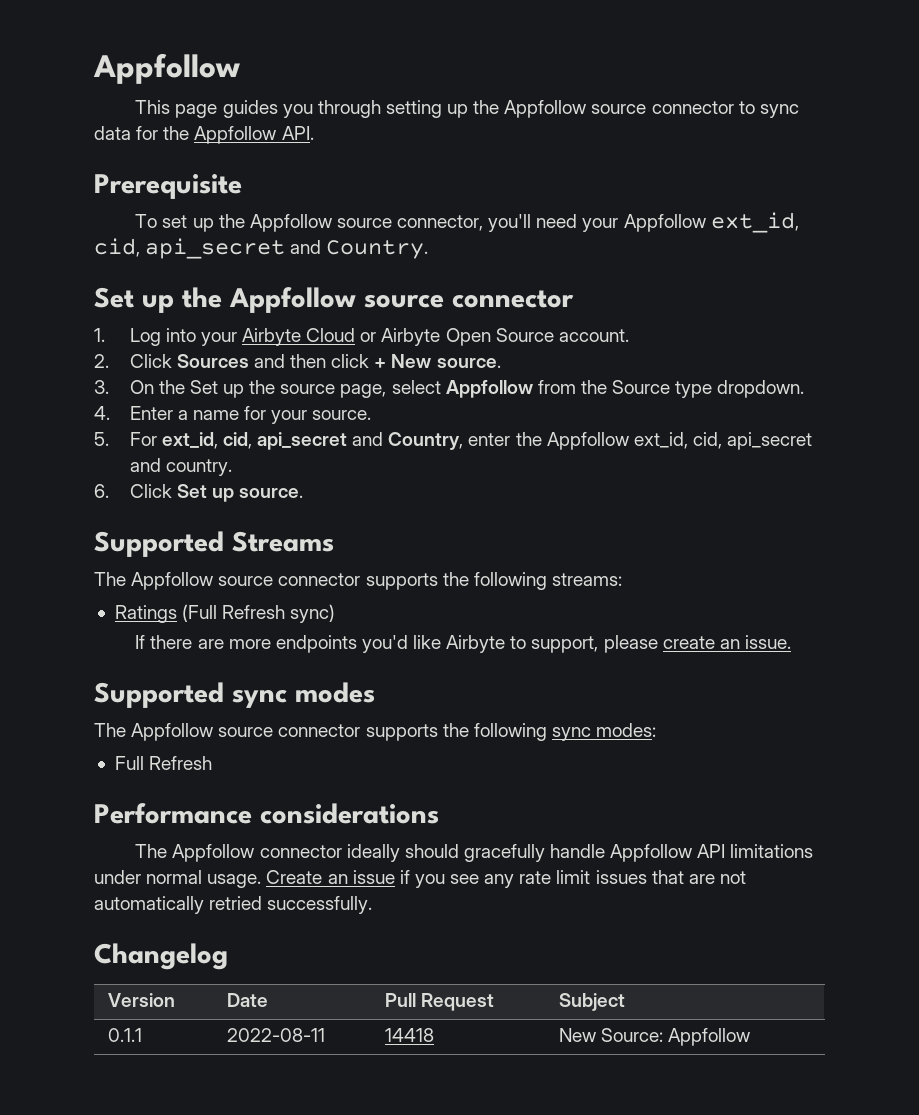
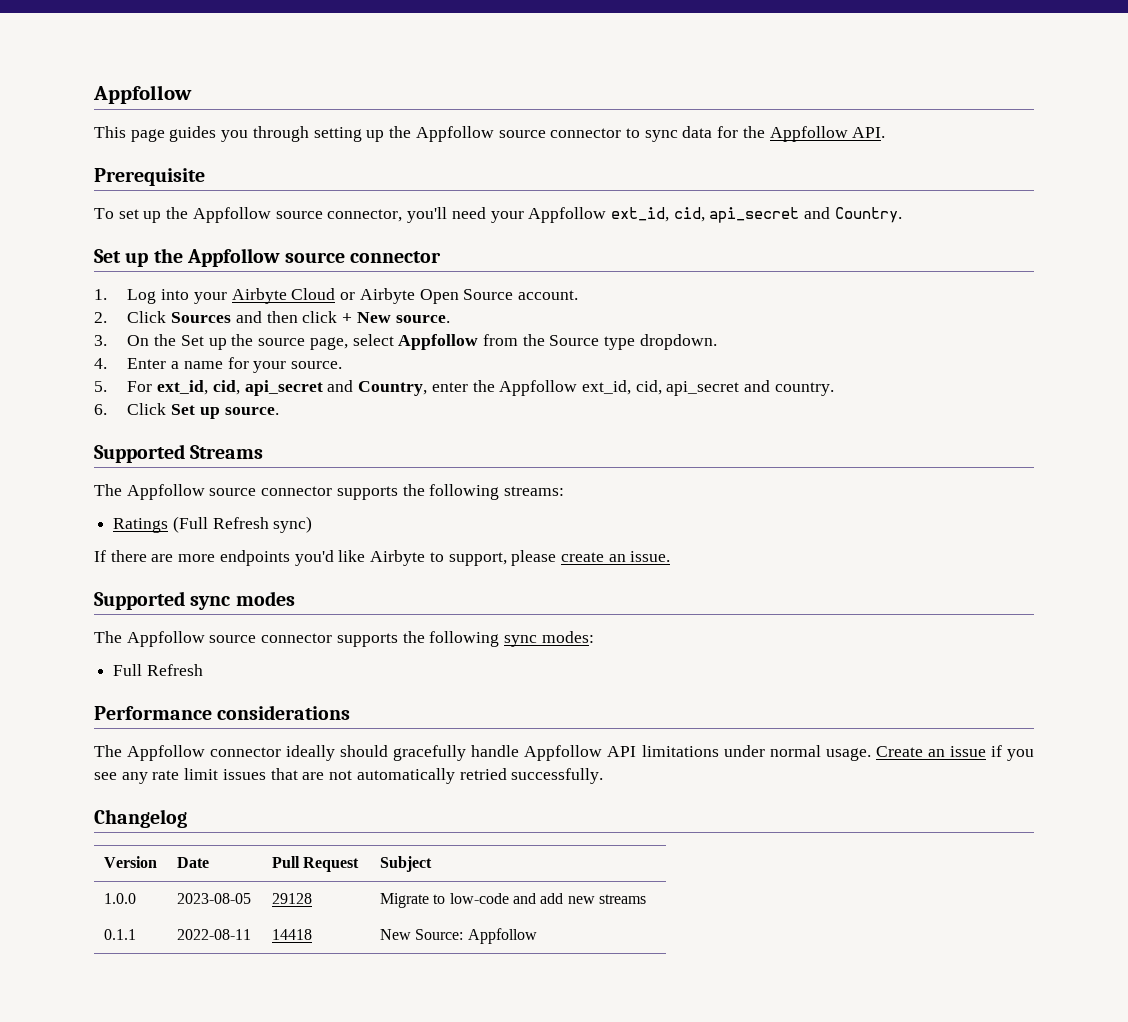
+ 1.0.0 | 2023-08-05 | 29128 | Migrate to low-code and add new streams

